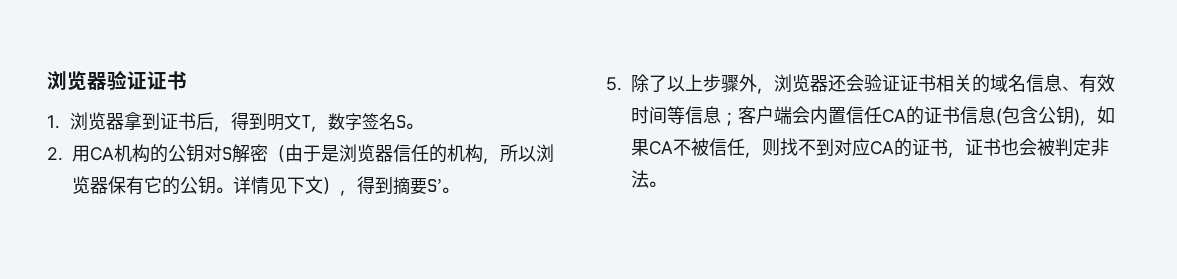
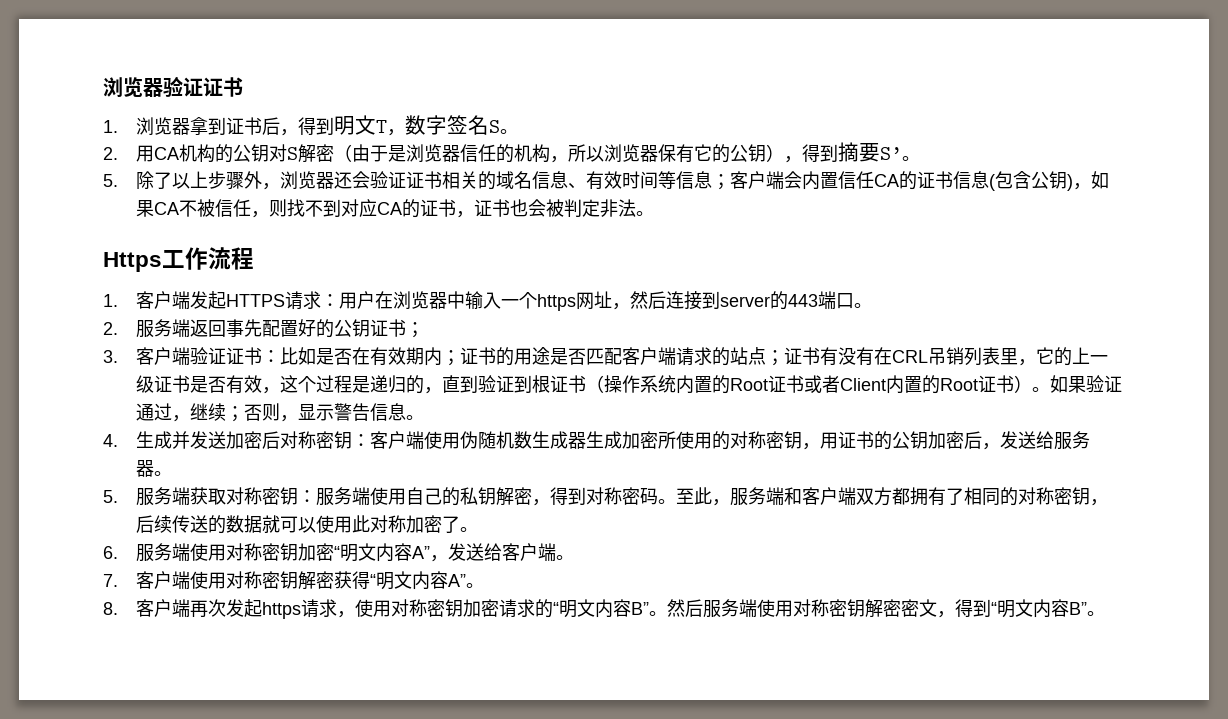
- 2.用CA机构的公钥对S解密（由于是浏览器信任的机构，所以浏览器保有它的公钥。详情见下文），得到摘要S’。
+ 2.用CA机构的公钥对S解密（由于是浏览器信任的机构，所以浏览器保有它的公钥），得到摘要S’。
+ Https工作流程
+ 1.客户端发起HTTPS请求：用户在浏览器中输入一个https网址，然后连接到server的443端口。
+ 2.服务端返回事先配置好的公钥证书；
+ 3.客户端验证证书：比如是否在有效期内；证书的用途是否匹配客户端请求的站点；证书有没有在CRL吊销列表里，它的上一级证书是否有效，这个过程是递归的，直到验证到根证书（操作系统内置的Root证书或者Client内置的Root证书）。如果验证通过，继续；否则，显示警告信息。
+ 4.生成并发送加密后对称密钥：客户端使用伪随机数生成器生成加密所使用的对称密钥，用证书的公钥加密后，发送给服务器。
+ 5.服务端获取对称密钥：服务端使用自己的私钥解密，得到对称密码。至此，服务端和客户端双方都拥有了相同的对称密钥，后续传送的数据就可以使用此对称加密了。
+ 6.服务端使用对称密钥加密“明文内容A”，发送给客户端。
+ 7.客户端使用对称密钥解密获得“明文内容A”。
+ 8.客户端再次发起https请求，使用对称密钥加密请求的“明文内容B”。然后服务端使用对称密钥解密密文，得到“明文内容B”。

